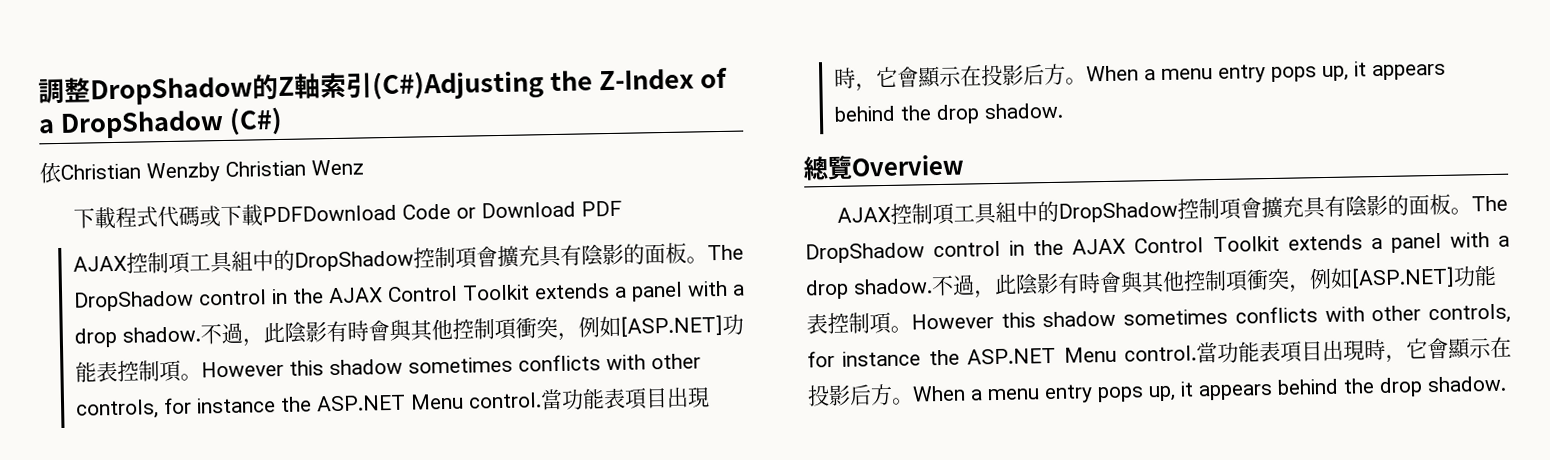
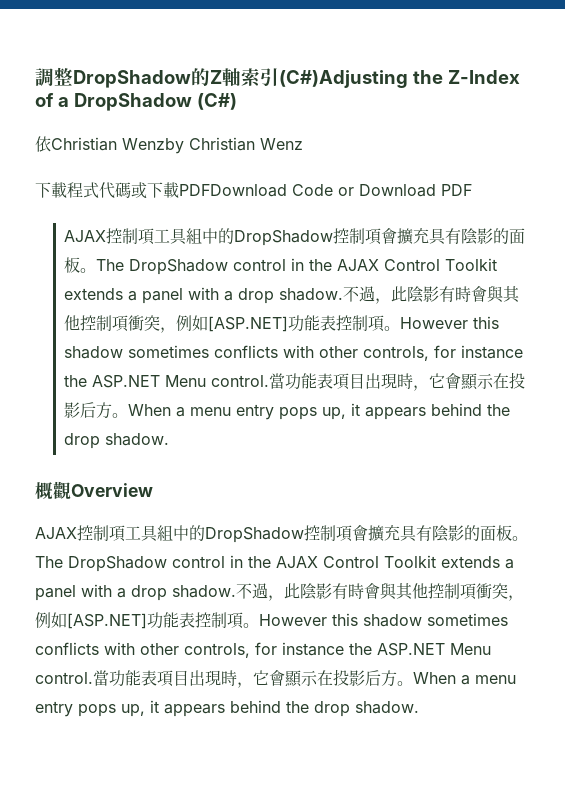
- 總覽Overview
+ 概觀Overview

